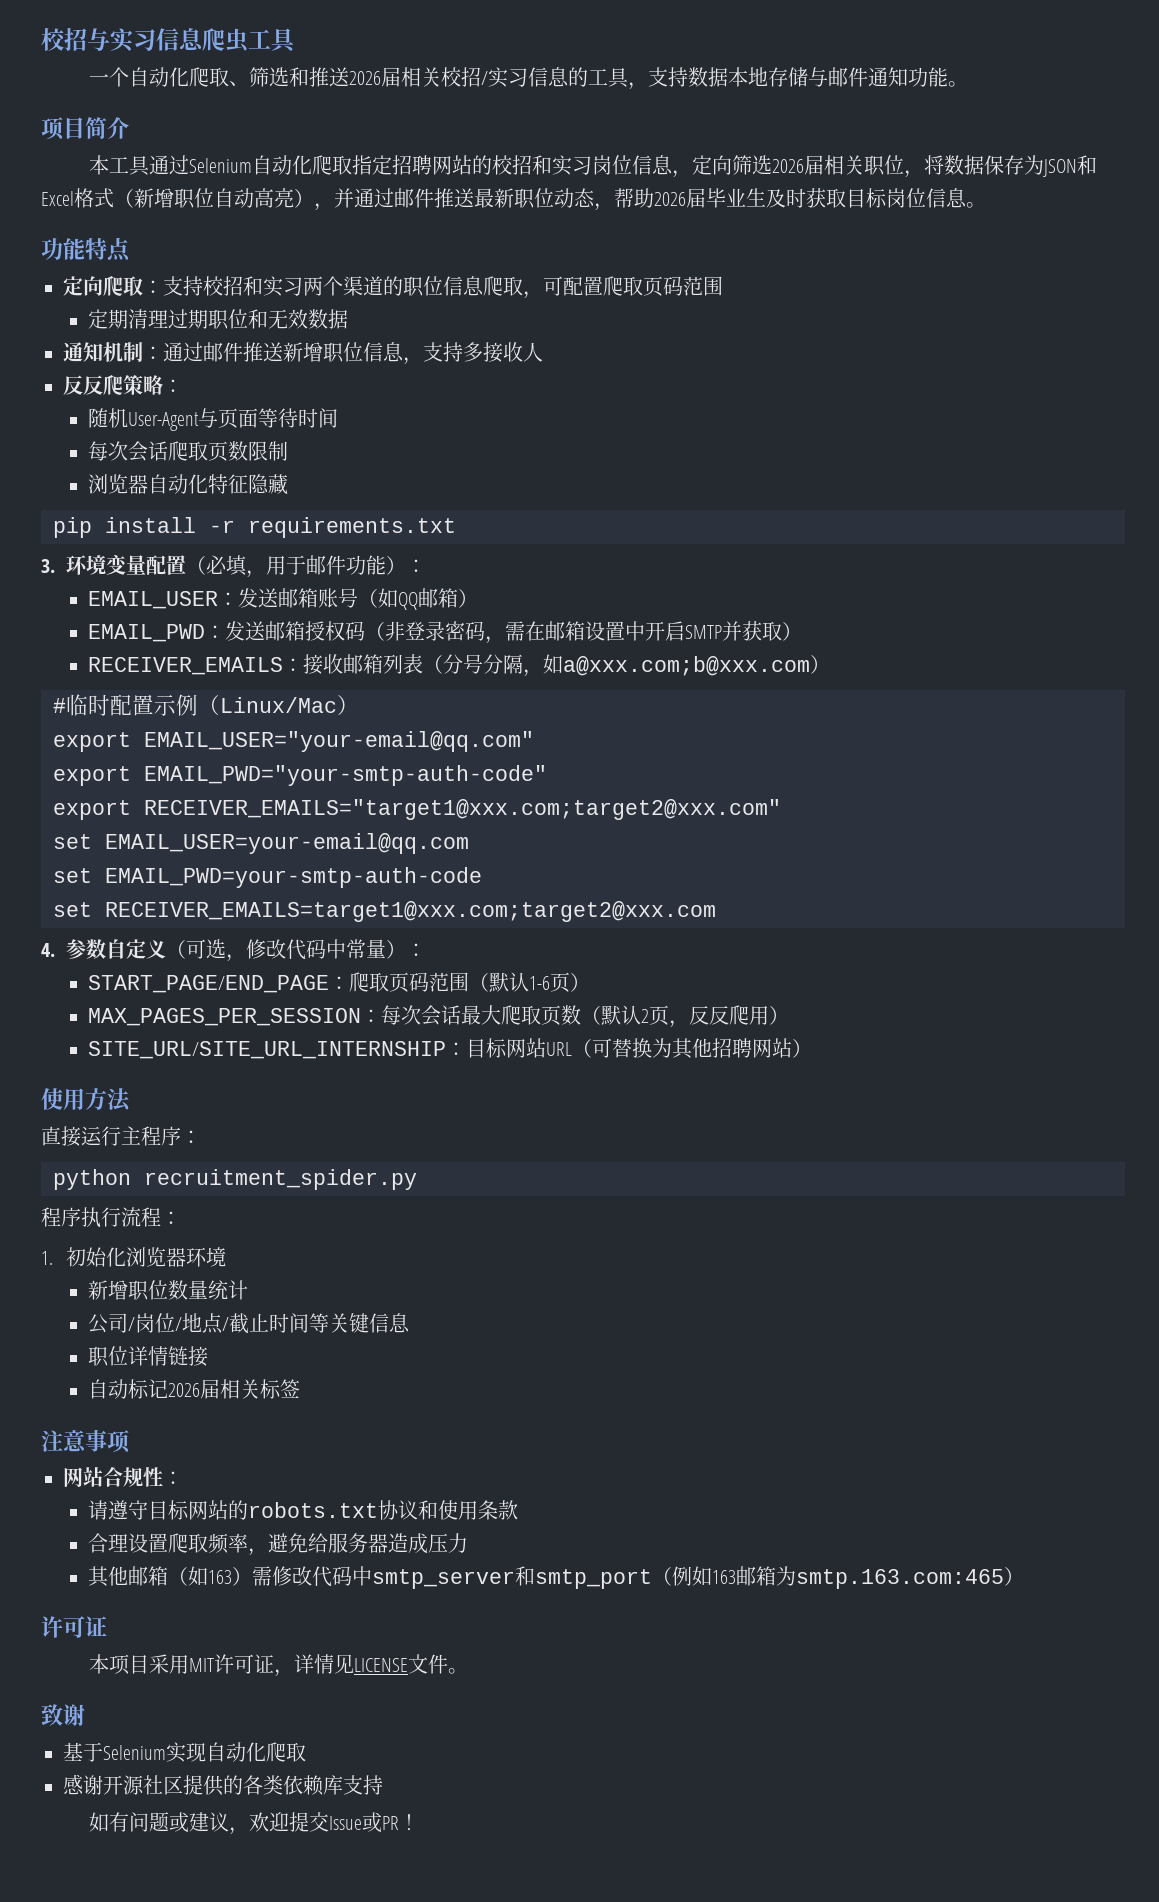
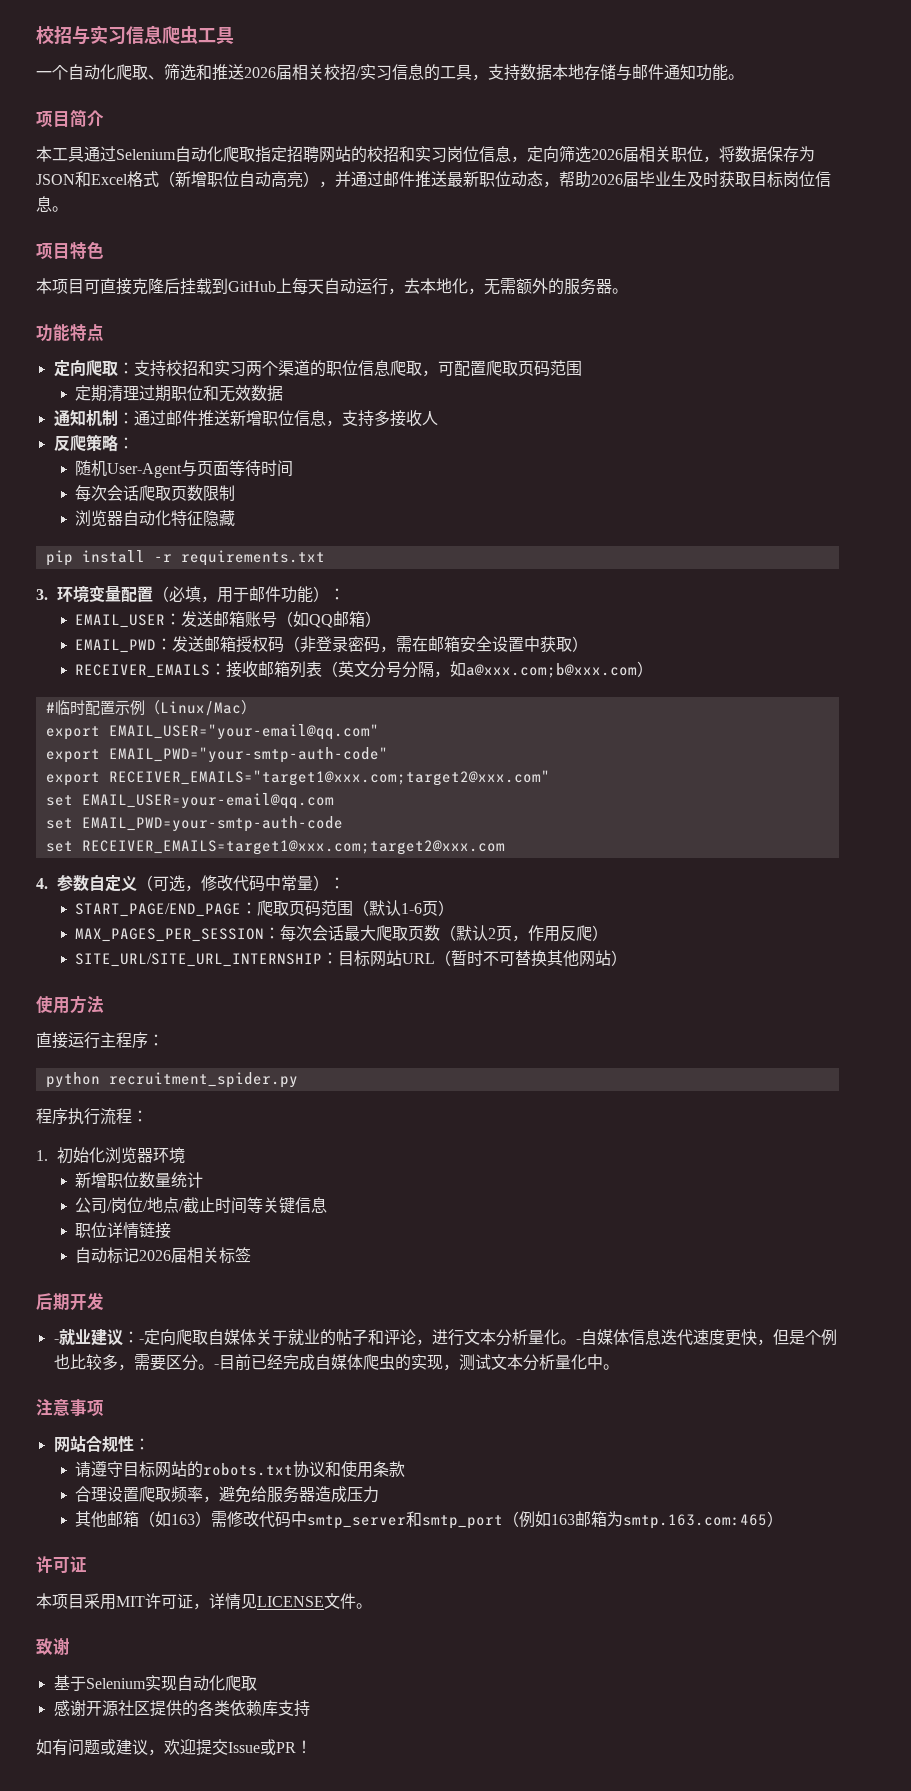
+ 项目特色
+ 本项目可直接克隆后挂载到GitHub上每天自动运行，去本地化，无需额外的服务器。
- 反反爬策略：
+ 反爬策略：
- EMAIL_PWD：发送邮箱授权码（非登录密码，需在邮箱设置中开启SMTP并获取）
+ EMAIL_PWD：发送邮箱授权码（非登录密码，需在邮箱安全设置中获取）
- RECEIVER_EMAILS：接收邮箱列表（分号分隔，如a@xxx.com;b@xxx.com）
+ RECEIVER_EMAILS：接收邮箱列表（英文分号分隔，如a@xxx.com;b@xxx.com）
- MAX_PAGES_PER_SESSION：每次会话最大爬取页数（默认2页，反反爬用）
+ MAX_PAGES_PER_SESSION：每次会话最大爬取页数（默认2页，作用反爬）
- SITE_URL/SITE_URL_INTERNSHIP：目标网站URL（可替换为其他招聘网站）
+ SITE_URL/SITE_URL_INTERNSHIP：目标网站URL（暂时不可替换其他网站）
+ 后期开发
+ -就业建议：-定向爬取自媒体关于就业的帖子和评论，进行文本分析量化。-自媒体信息迭代速度更快，但是个例也比较多，需要区分。-目前已经完成自媒体爬虫的实现，测试文本分析量化中。

